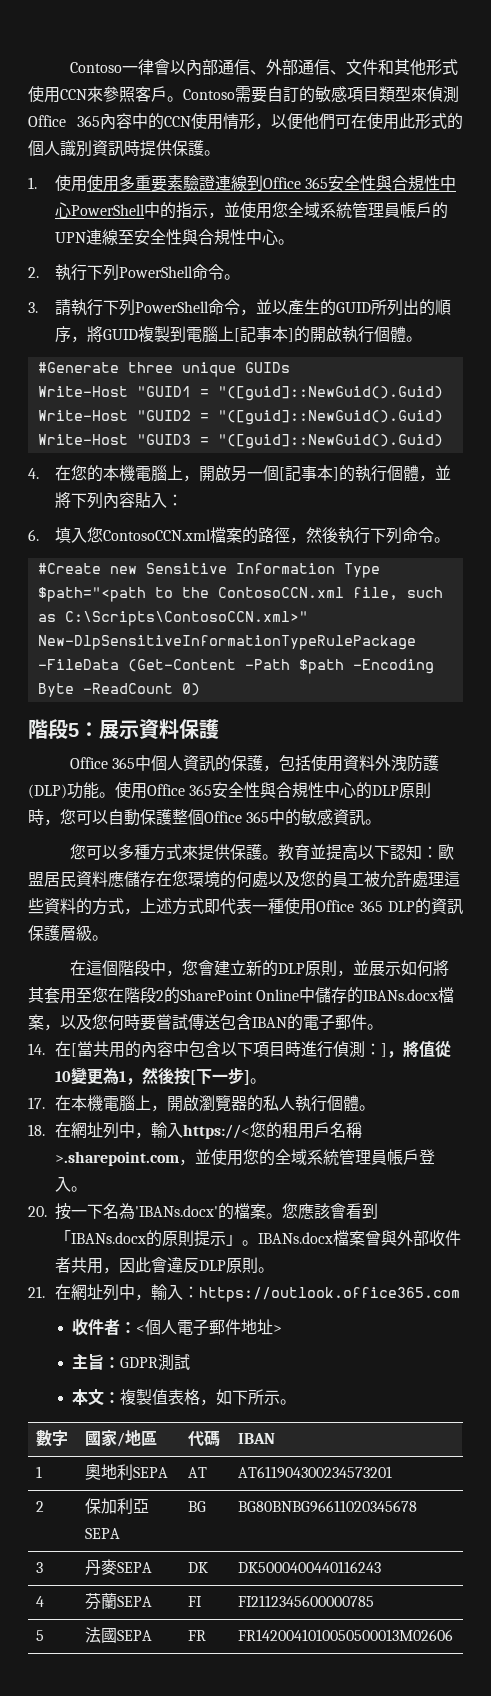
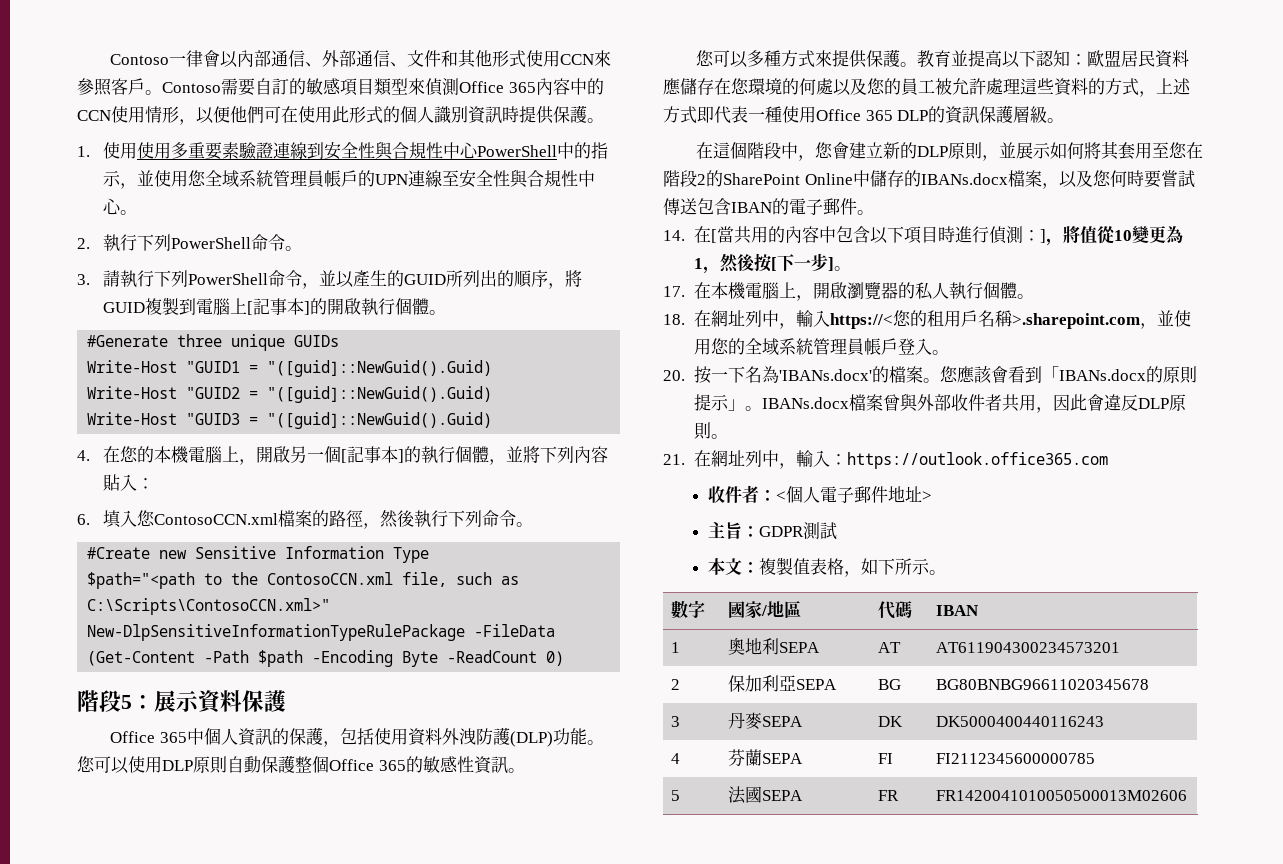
- 1.使用使用多重要素驗證連線到Office 365安全性與合規性中心PowerShell中的指示，並使用您全域系統管理員帳戶的UPN連線至安全性與合規性中心。
+ 1.使用使用多重要素驗證連線到安全性與合規性中心PowerShell中的指示，並使用您全域系統管理員帳戶的UPN連線至安全性與合規性中心。
- 使用Office 365安全性與合規性中心的DLP原則時，您可以自動保護整個Office 365中的敏感資訊。
+ 您可以使用DLP原則自動保護整個Office 365的敏感性資訊。

